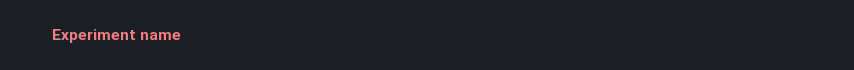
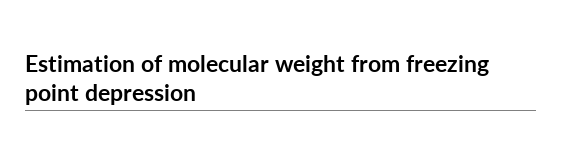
- Experiment name
+ Estimation of molecular weight from freezing point depression

